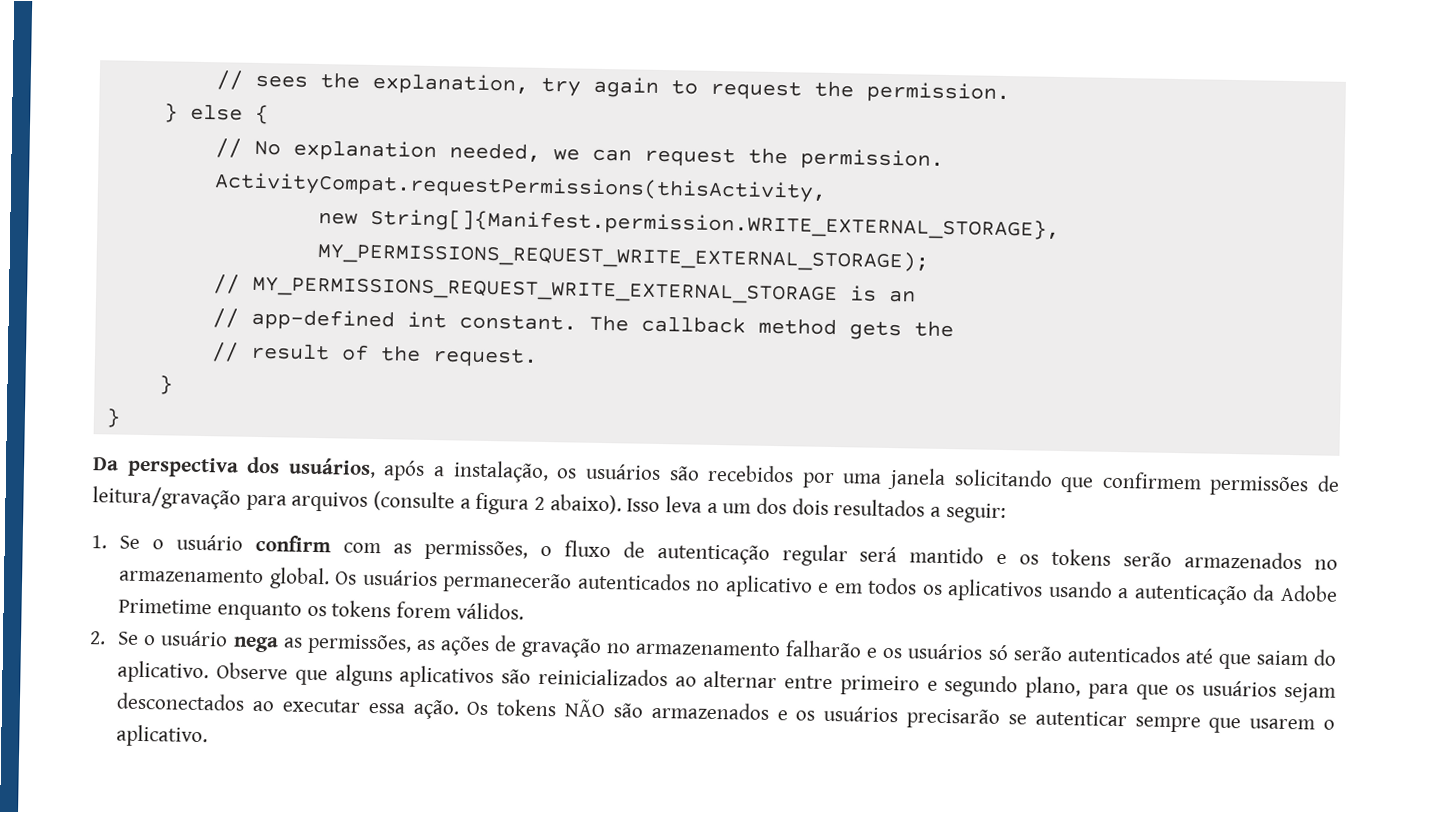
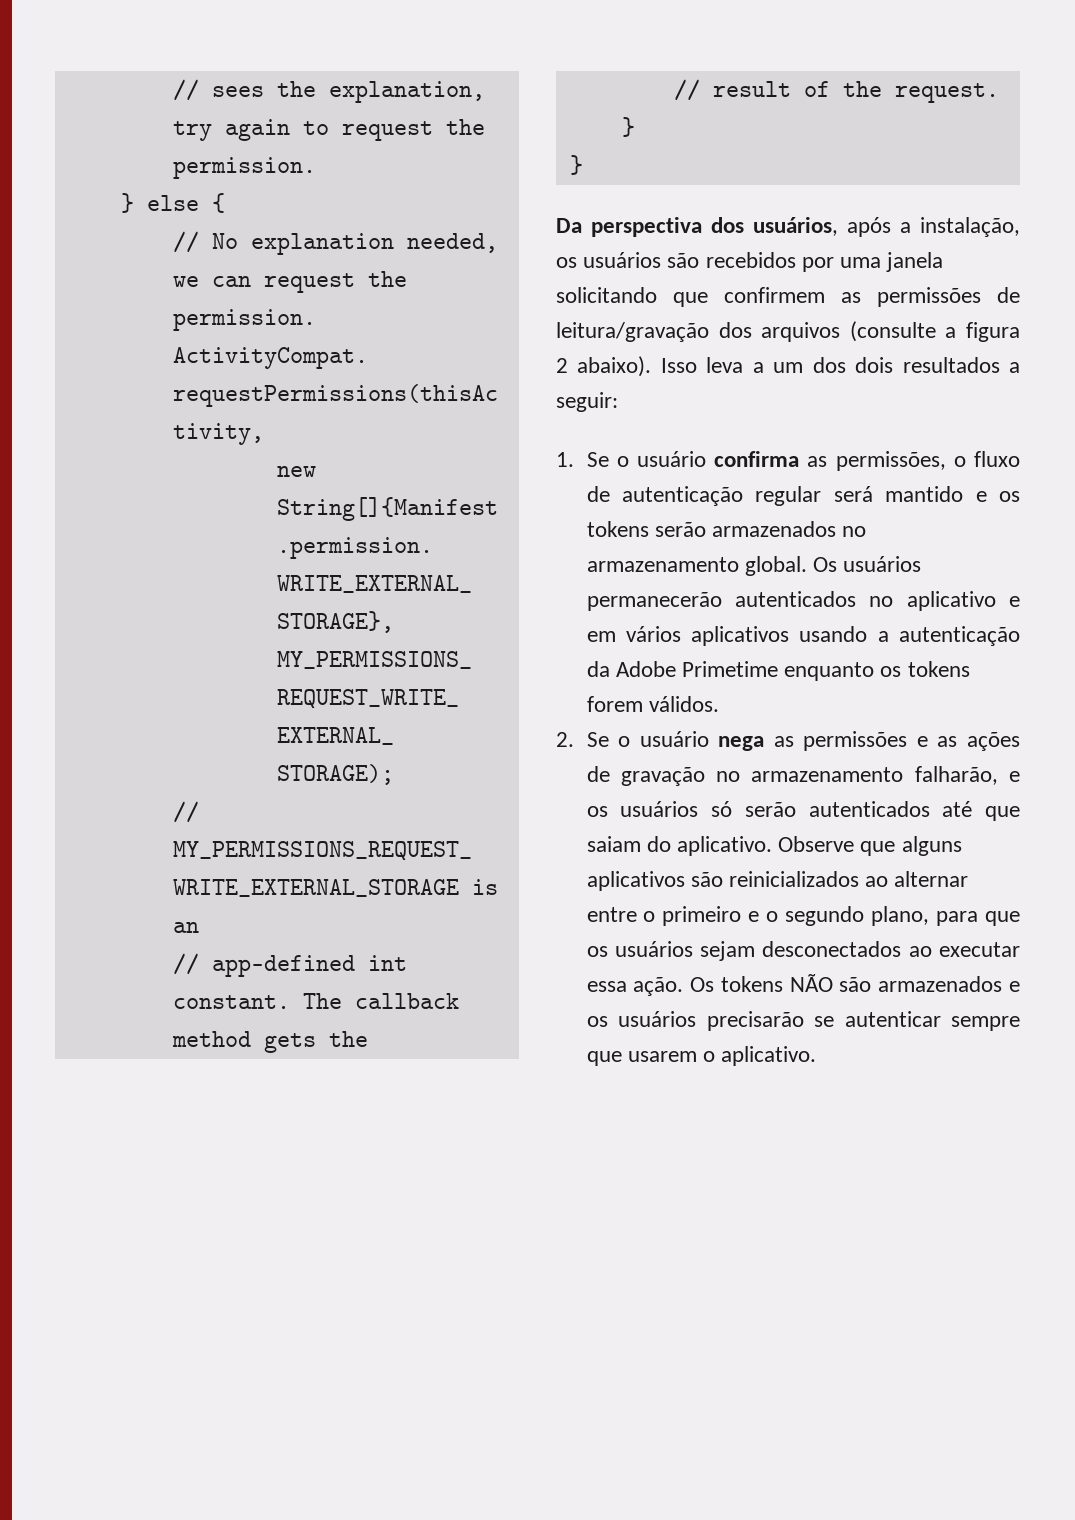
- Da perspectiva dos usuários, após a instalação, os usuários são recebidos por uma janela solicitando que confirmem permissões de leitura/gravação para arquivos (consulte a figura 2 abaixo).
+ Da perspectiva dos usuários, após a instalação, os usuários são recebidos por uma janela solicitando que confirmem as permissões de leitura/gravação dos arquivos (consulte a figura 2 abaixo).
- 1. Se o usuário confirm com as permissões, o fluxo de autenticação regular será mantido e os tokens serão armazenados no armazenamento global.
+ 1. Se o usuário confirma as permissões, o fluxo de autenticação regular será mantido e os tokens serão armazenados no armazenamento global.
- Os usuários permanecerão autenticados no aplicativo e em todos os aplicativos usando a autenticação da Adobe Primetime enquanto os tokens forem válidos.
+ Os usuários permanecerão autenticados no aplicativo e em vários aplicativos usando a autenticação da Adobe Primetime enquanto os tokens forem válidos.
- 2. Se o usuário nega as permissões, as ações de gravação no armazenamento falharão e os usuários só serão autenticados até que saiam do aplicativo.
+ 2. Se o usuário nega as permissões e as ações de gravação no armazenamento falharão, e os usuários só serão autenticados até que saiam do aplicativo.
- Observe que alguns aplicativos são reinicializados ao alternar entre primeiro e segundo plano, para que os usuários sejam desconectados ao executar essa ação.
+ Observe que alguns aplicativos são reinicializados ao alternar entre o primeiro e o segundo plano, para que os usuários sejam desconectados ao executar essa ação.

